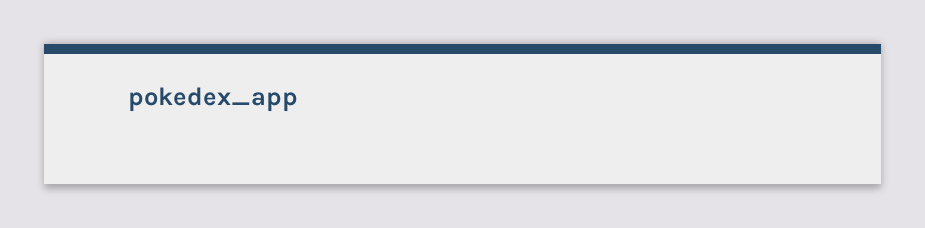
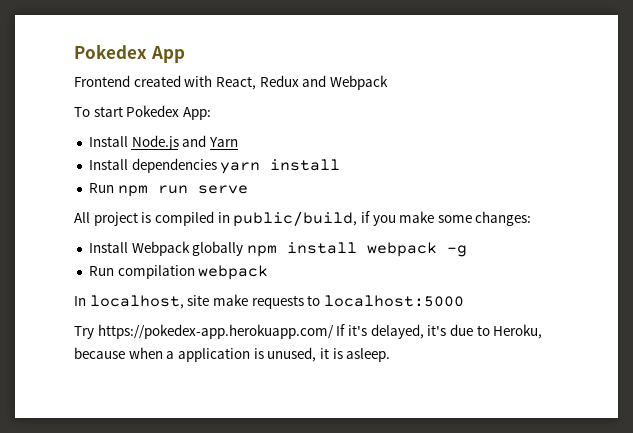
- pokedex_app
+ Pokedex App
+ Frontend created with React, Redux and Webpack
+ To start Pokedex App:
+ Install Node.js and Yarn
+ Install dependencies yarn install
+ Run npm run serve
+ All project is compiled in public/build, if you make some changes:
+ Install Webpack globally npm install webpack -g
+ Run compilation webpack
+ In localhost, site make requests to localhost:5000
+ Try https://pokedex-app.herokuapp.com/ If it's delayed, it's due to Heroku, because when a application is unused, it is asleep.

